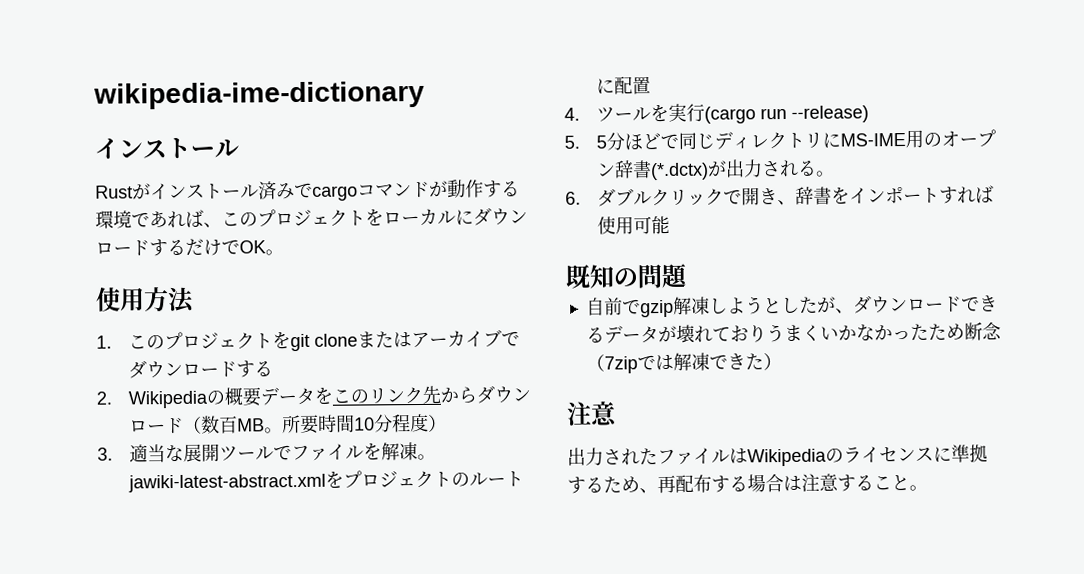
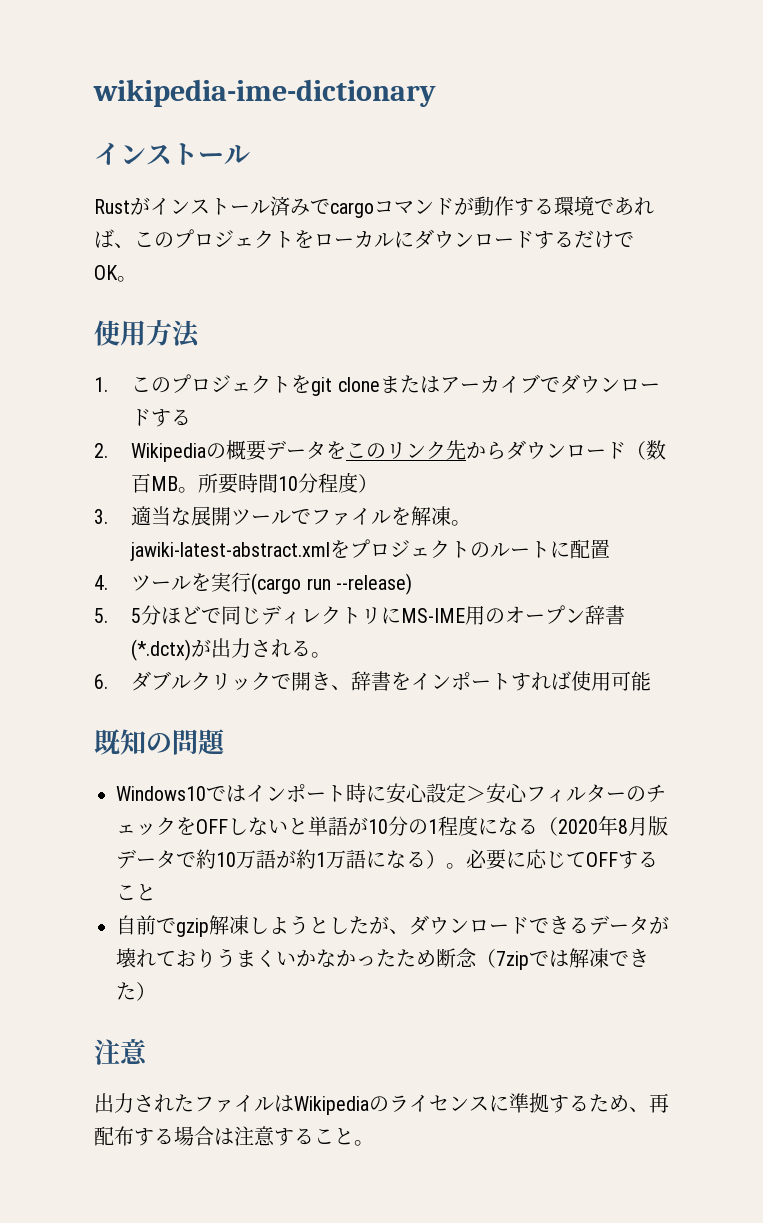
+ Windows10ではインポート時に安心設定＞安心フィルターのチェックをOFFしないと単語が10分の1程度になる（2020年8月版データで約10万語が約1万語になる）。必要に応じてOFFすること

